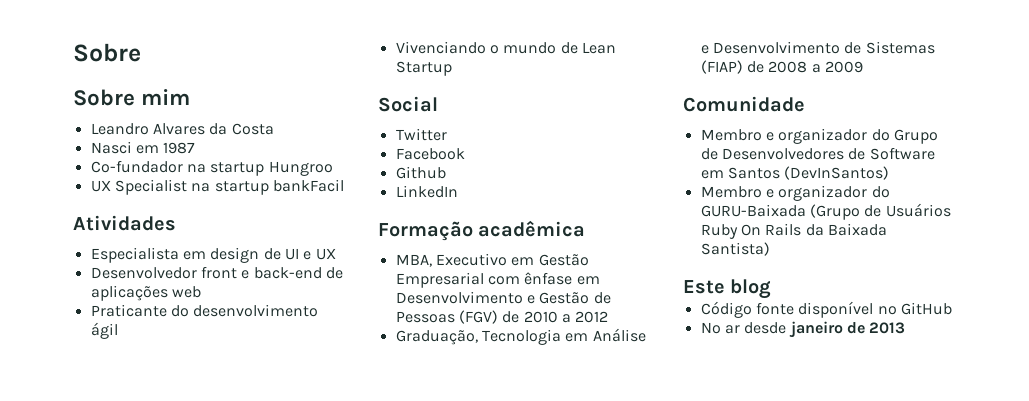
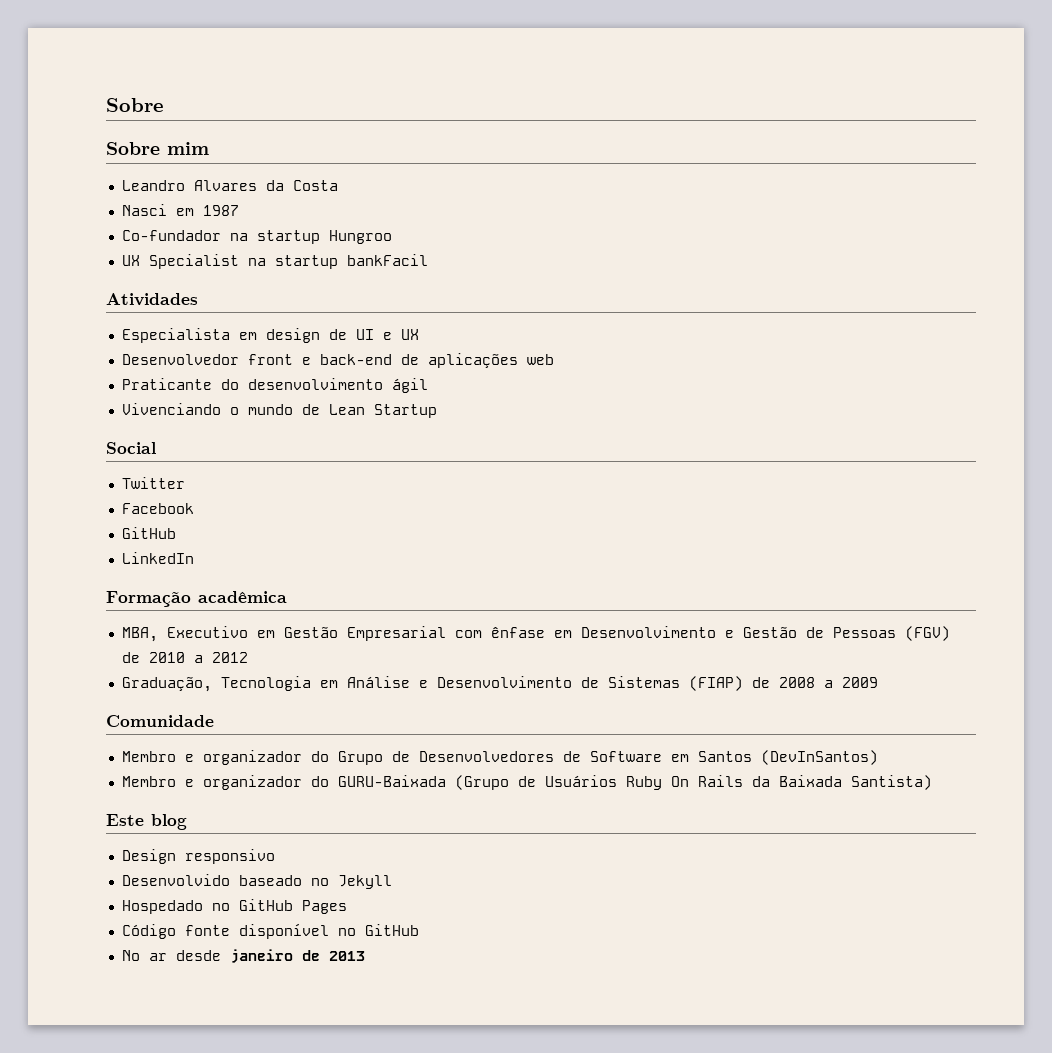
  Facebook
- Github
+ GitHub
+ Design responsivo
+ Desenvolvido baseado no Jekyll
+ Hospedado no GitHub Pages

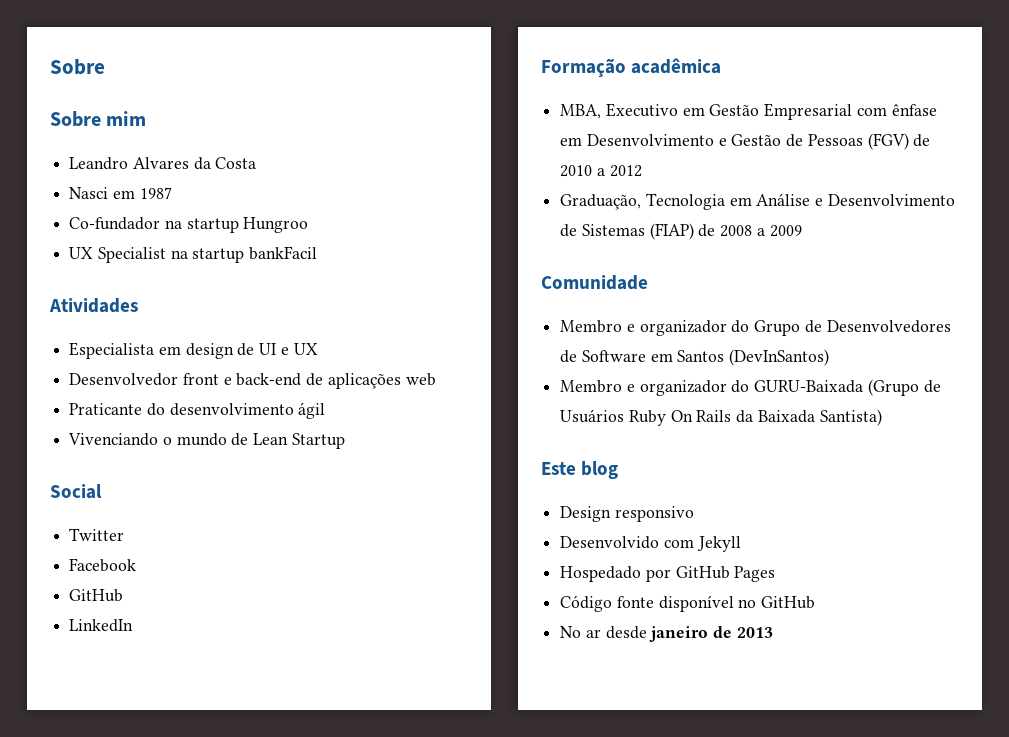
- Desenvolvido baseado no Jekyll
+ Desenvolvido com Jekyll
- Hospedado no GitHub Pages
+ Hospedado por GitHub Pages

